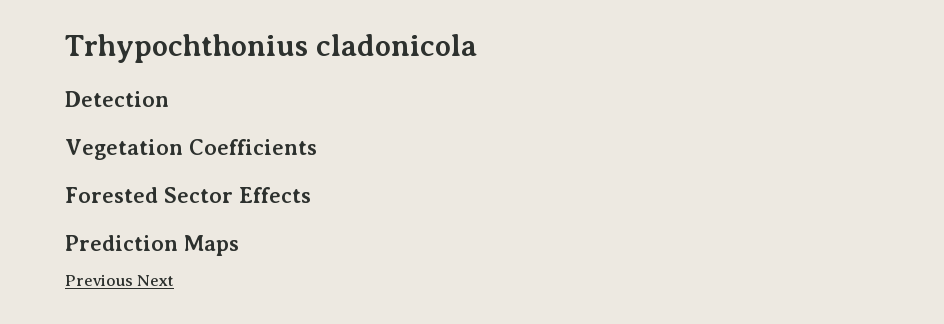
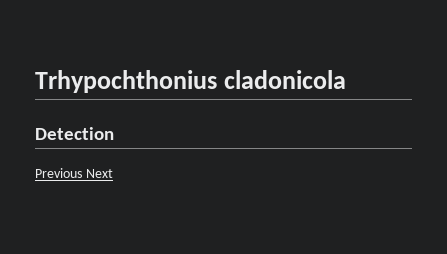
- Vegetation Coefficients
- Forested Sector Effects
- Prediction Maps

